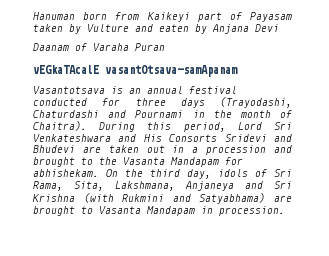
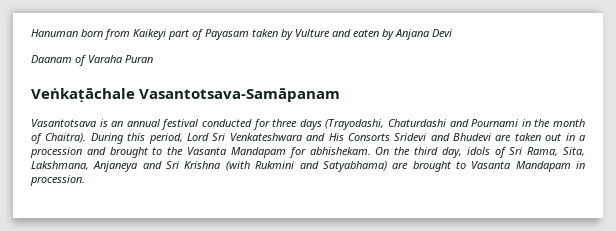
- vEGkaTAcalE vasantOtsava-samApanam
+ Veṅkaṭāchale Vasantotsava-Samāpanam

